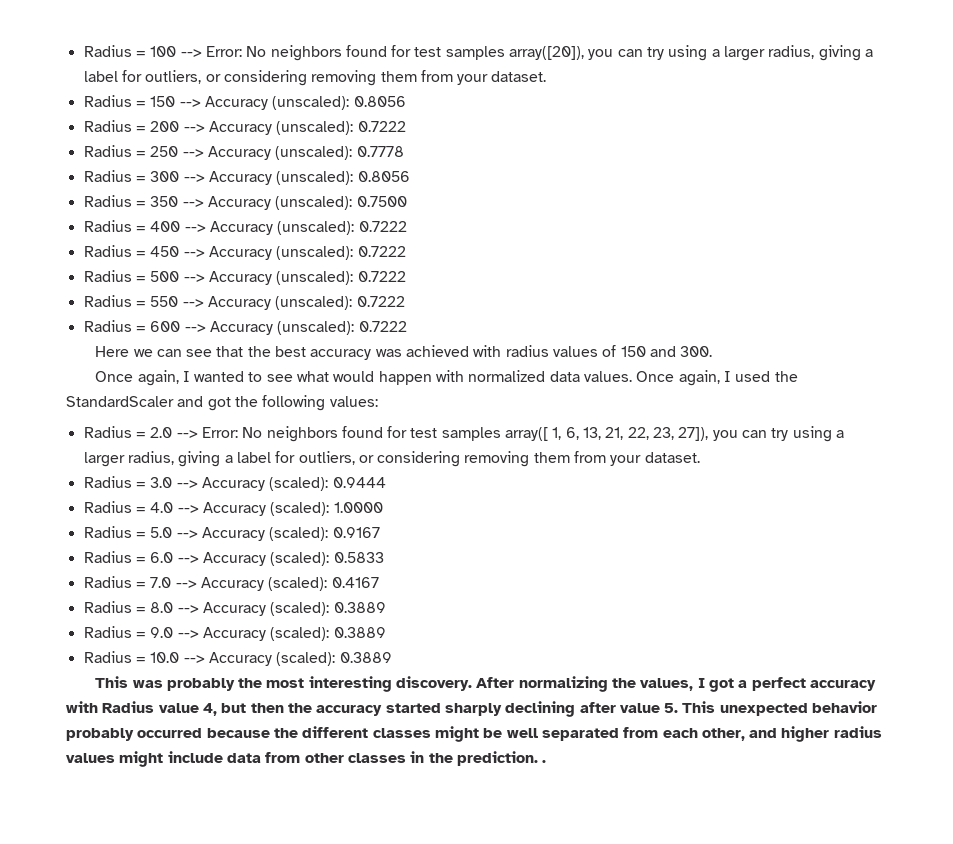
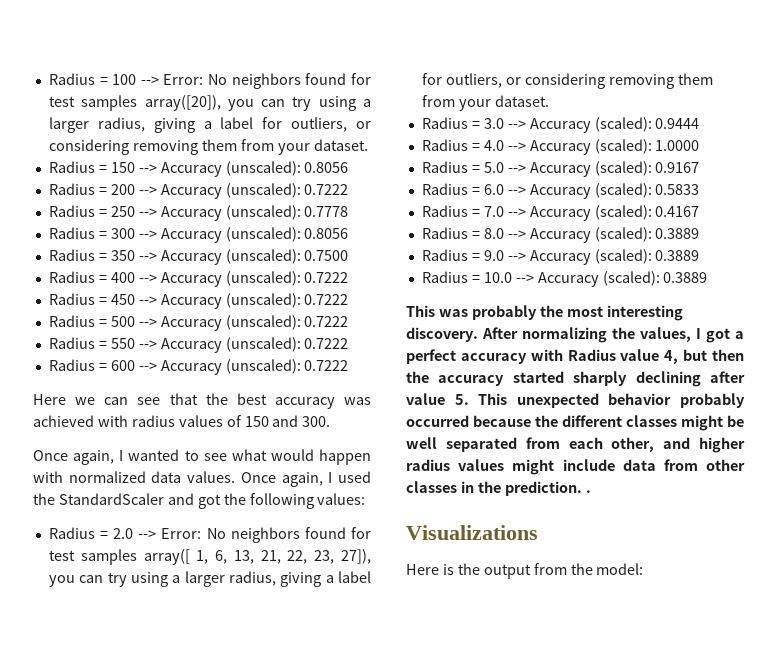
+ Visualizations
+ Here is the output from the model:

